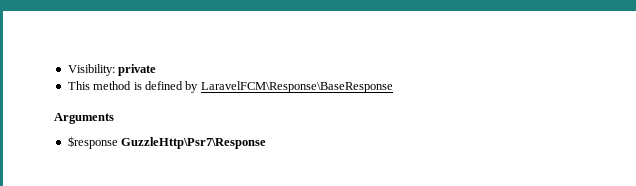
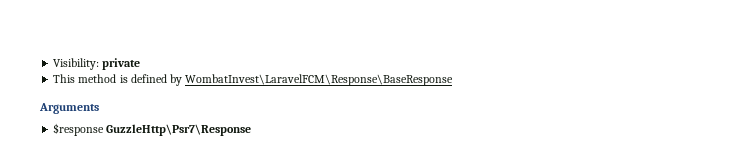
- This method is defined by LaravelFCM\Response\BaseResponse
+ This method is defined by WombatInvest\LaravelFCM\Response\BaseResponse

